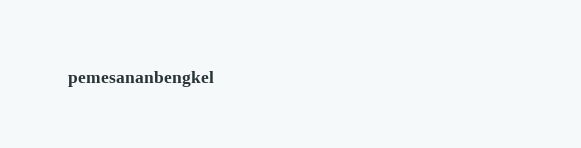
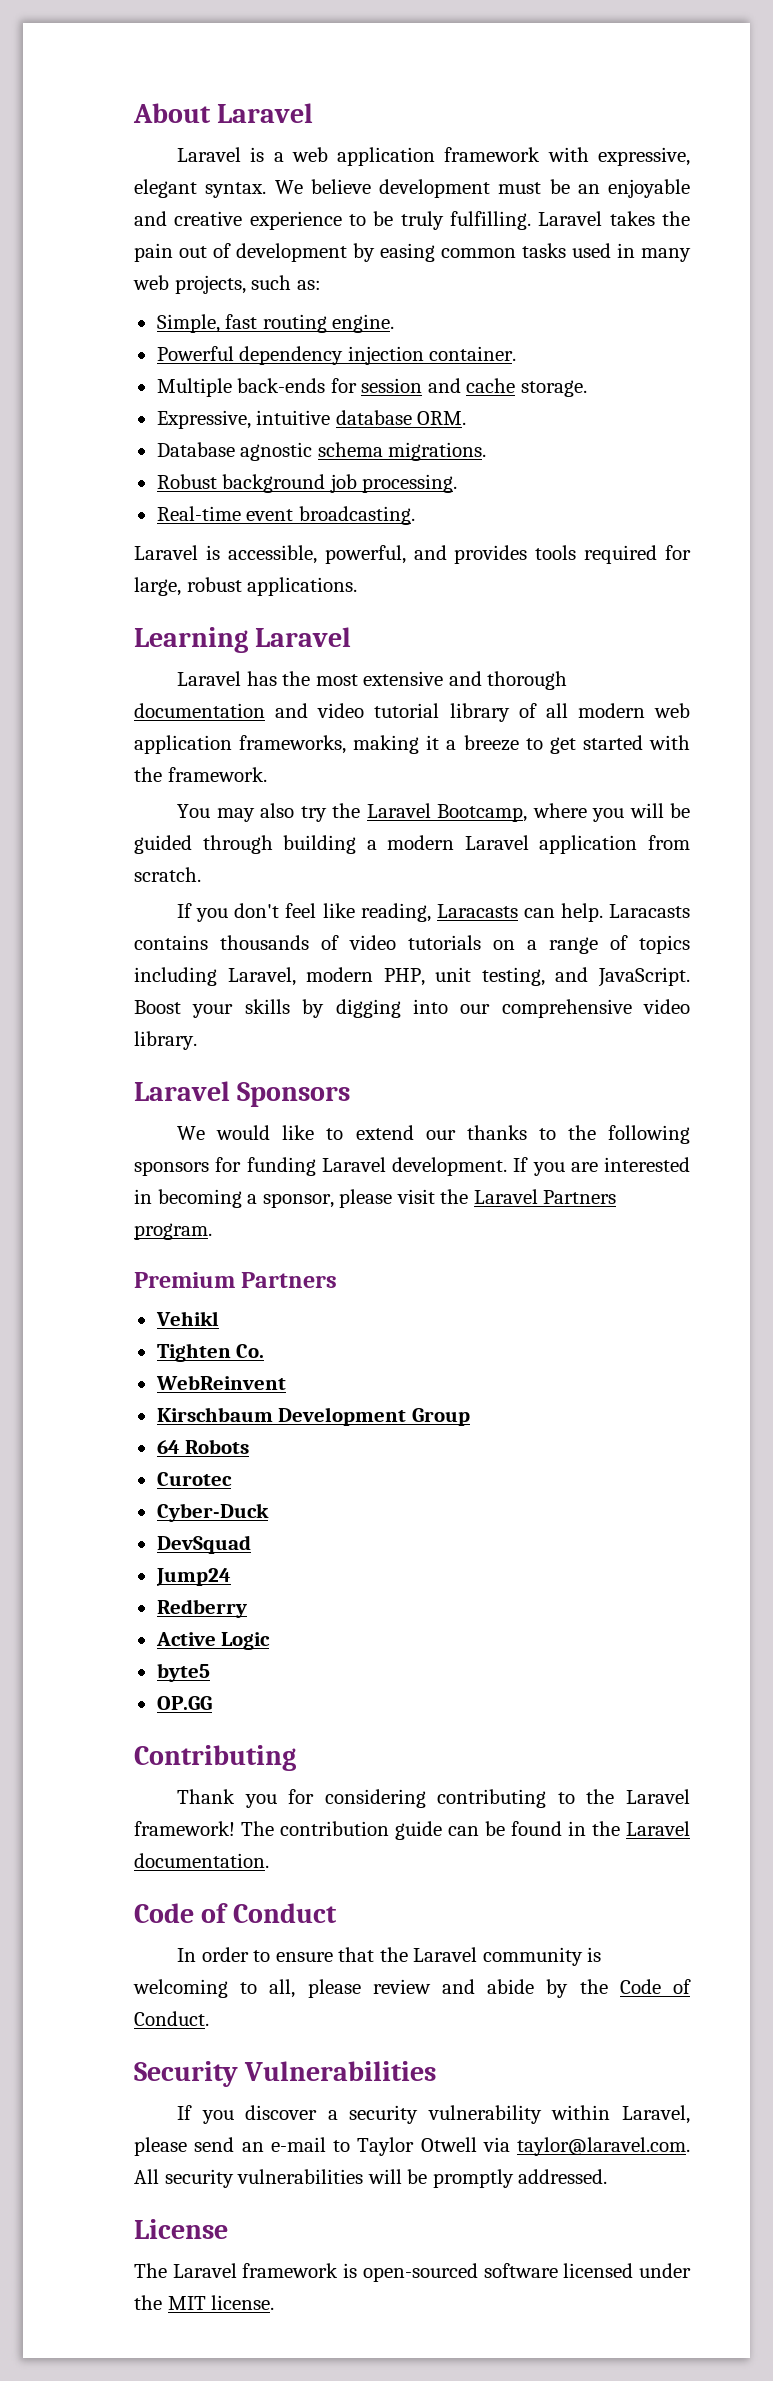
- pemesananbengkel
+ About Laravel
+ Laravel is a web application framework with expressive, elegant syntax. We believe development must be an enjoyable and creative experience to be truly fulfilling. Laravel takes the pain out of development by easing common tasks used in many web projects, such as:
+ Simple, fast routing engine.
+ Powerful dependency injection container.
+ Multiple back-ends for session and cache storage.
+ Expressive, intuitive database ORM.
+ Database agnostic schema migrations.
+ Robust background job processing.
+ Real-time event broadcasting.
+ Laravel is accessible, powerful, and provides tools required for large, robust applications.
+ Learning Laravel
+ Laravel has the most extensive and thorough documentation and video tutorial library of all modern web application frameworks, making it a breeze to get started with the framework.
+ You may also try the Laravel Bootcamp, where you will be guided through building a modern Laravel application from scratch.
+ If you don't feel like reading, Laracasts can help. Laracasts contains thousands of video tutorials on a range of topics including Laravel, modern PHP, unit testing, and JavaScript. Boost your skills by digging into our comprehensive video library.
+ Laravel Sponsors
+ We would like to extend our thanks to the following sponsors for funding Laravel development. If you are interested in becoming a sponsor, please visit the Laravel Partners program.
+ Premium Partners
+ Vehikl
+ Tighten Co.
+ WebReinvent
+ Kirschbaum Development Group
+ 64 Robots
+ Curotec
+ Cyber-Duck
+ DevSquad
+ Jump24
+ Redberry
+ Active Logic
+ byte5
+ OP.GG
+ Contributing
+ Thank you for considering contributing to the Laravel framework! The contribution guide can be found in the Laravel documentation.
+ Code of Conduct
+ In order to ensure that the Laravel community is welcoming to all, please review and abide by the Code of Conduct.
+ Security Vulnerabilities
+ If you discover a security vulnerability within Laravel, please send an e-mail to Taylor Otwell via taylor@laravel.com. All security vulnerabilities will be promptly addressed.
+ License
+ The Laravel framework is open-sourced software licensed under the MIT license.

